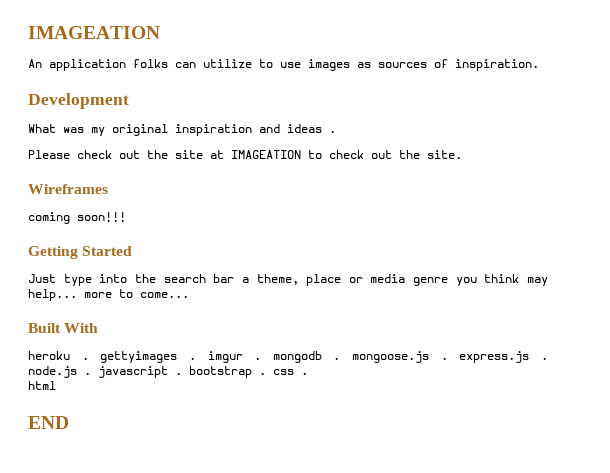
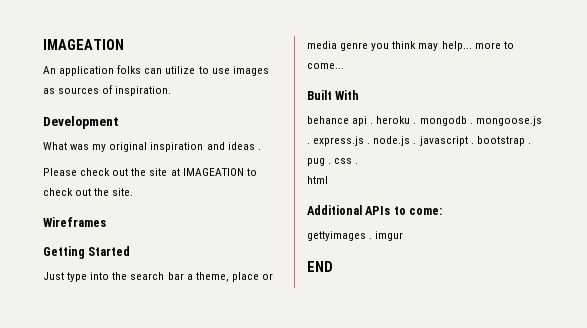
- coming soon!!!
- heroku . gettyimages . imgur . mongodb . mongoose.js . express.js . node.js . javascript . bootstrap . css .
+ behance api . heroku . mongodb . mongoose.js . express.js . node.js . javascript . bootstrap . pug . css .
+ Additional APIs to come:
+ gettyimages . imgur

